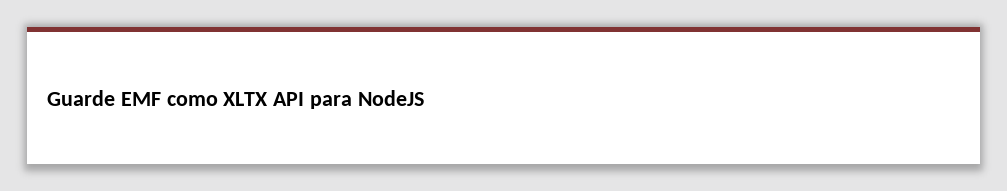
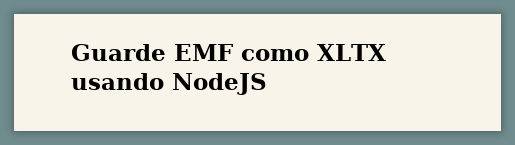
- Guarde EMF como XLTX API para NodeJS
+ Guarde EMF como XLTX usando NodeJS

